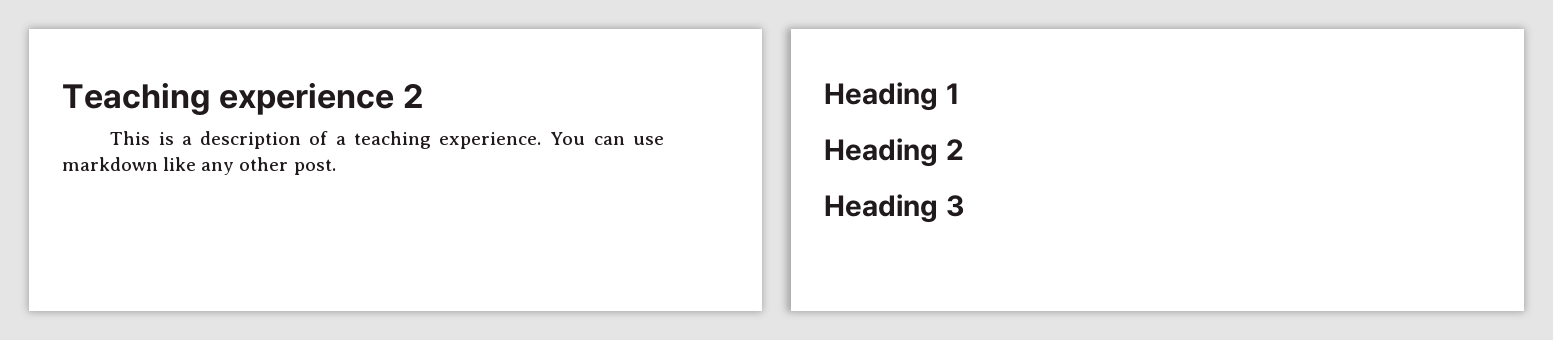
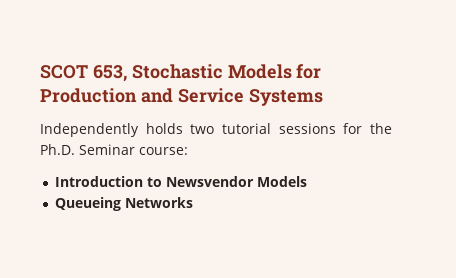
- Teaching experience 2
- This is a description of a teaching experience. You can use markdown like any other post.
- Heading 1
- Heading 2
- Heading 3
+ SCOT 653, Stochastic Models for Production and Service Systems
+ Independently holds two tutorial sessions for the Ph.D. Seminar course:
+ Introduction to Newsvendor Models
+ Queueing Networks

